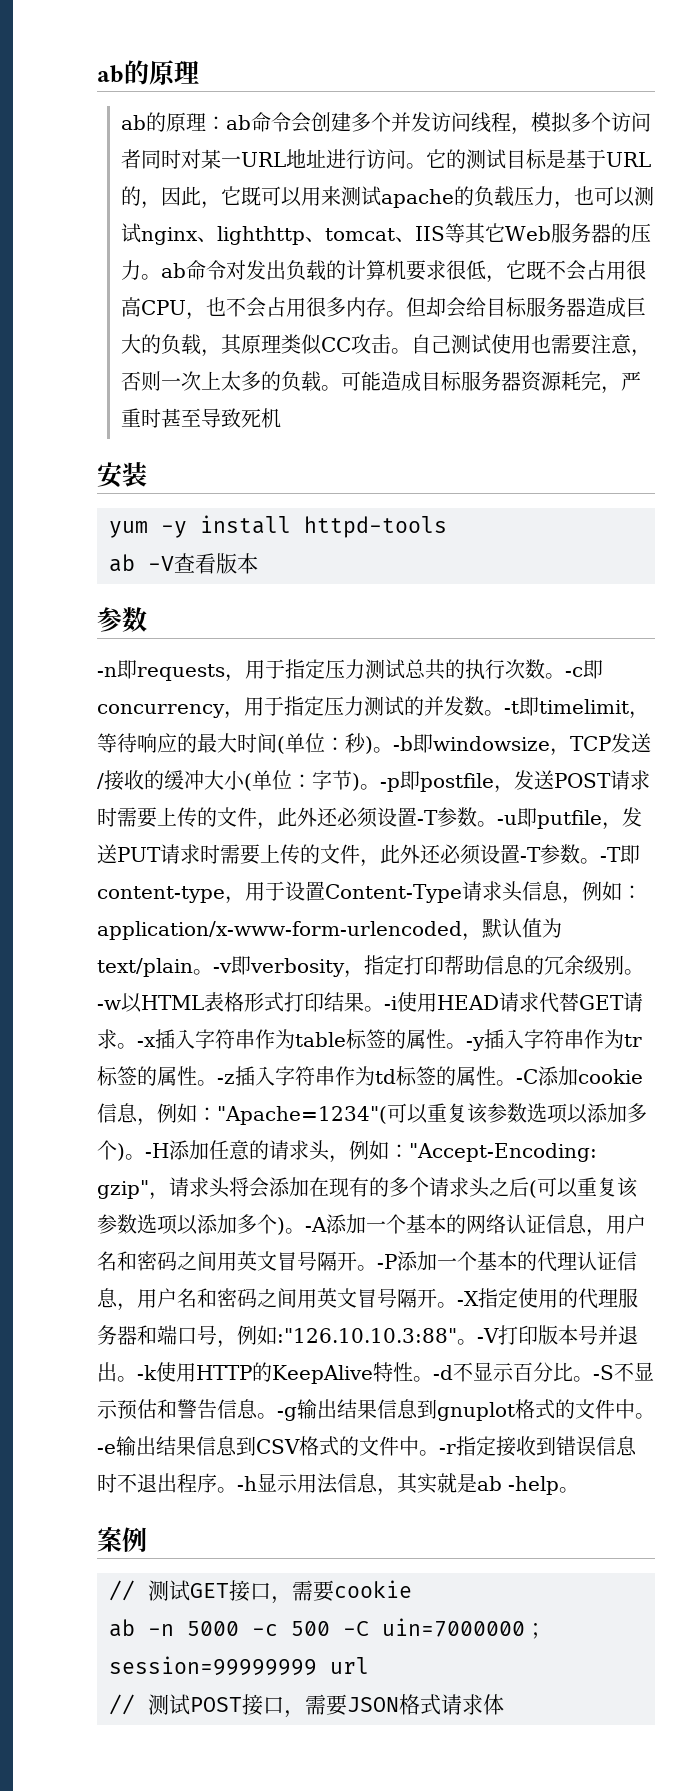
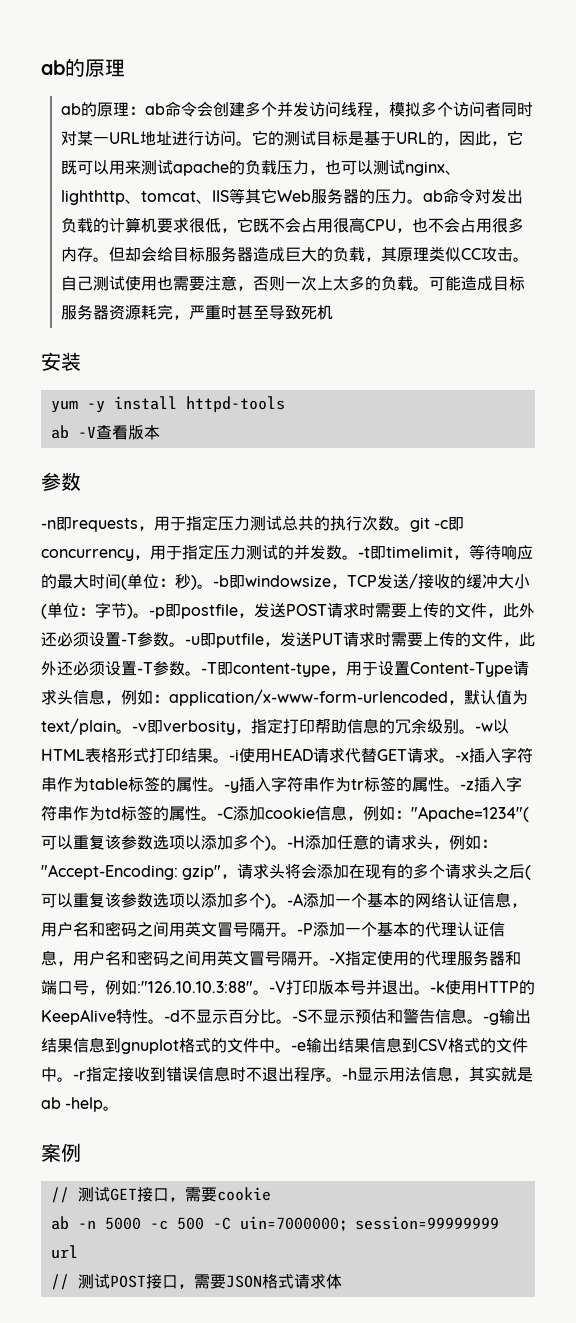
- -n即requests，用于指定压力测试总共的执行次数。-c即concurrency，用于指定压力测试的并发数。
+ -n即requests，用于指定压力测试总共的执行次数。git -c即concurrency，用于指定压力测试的并发数。

